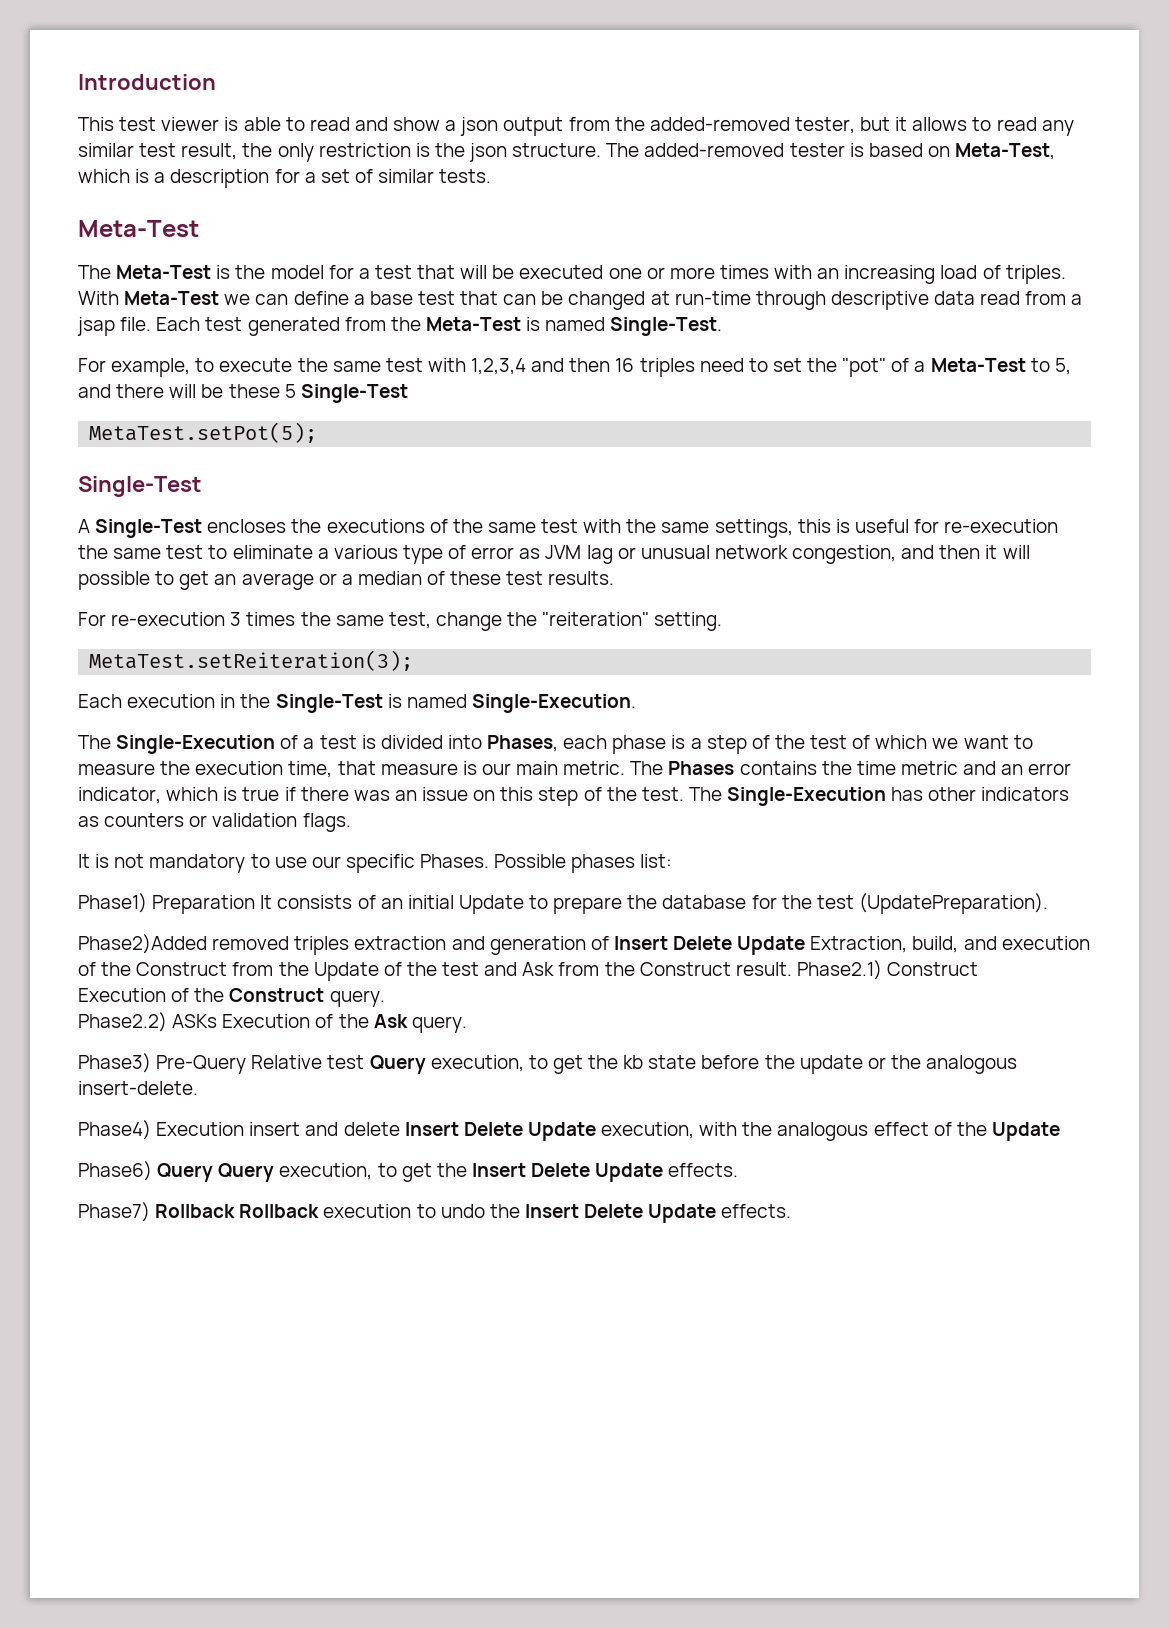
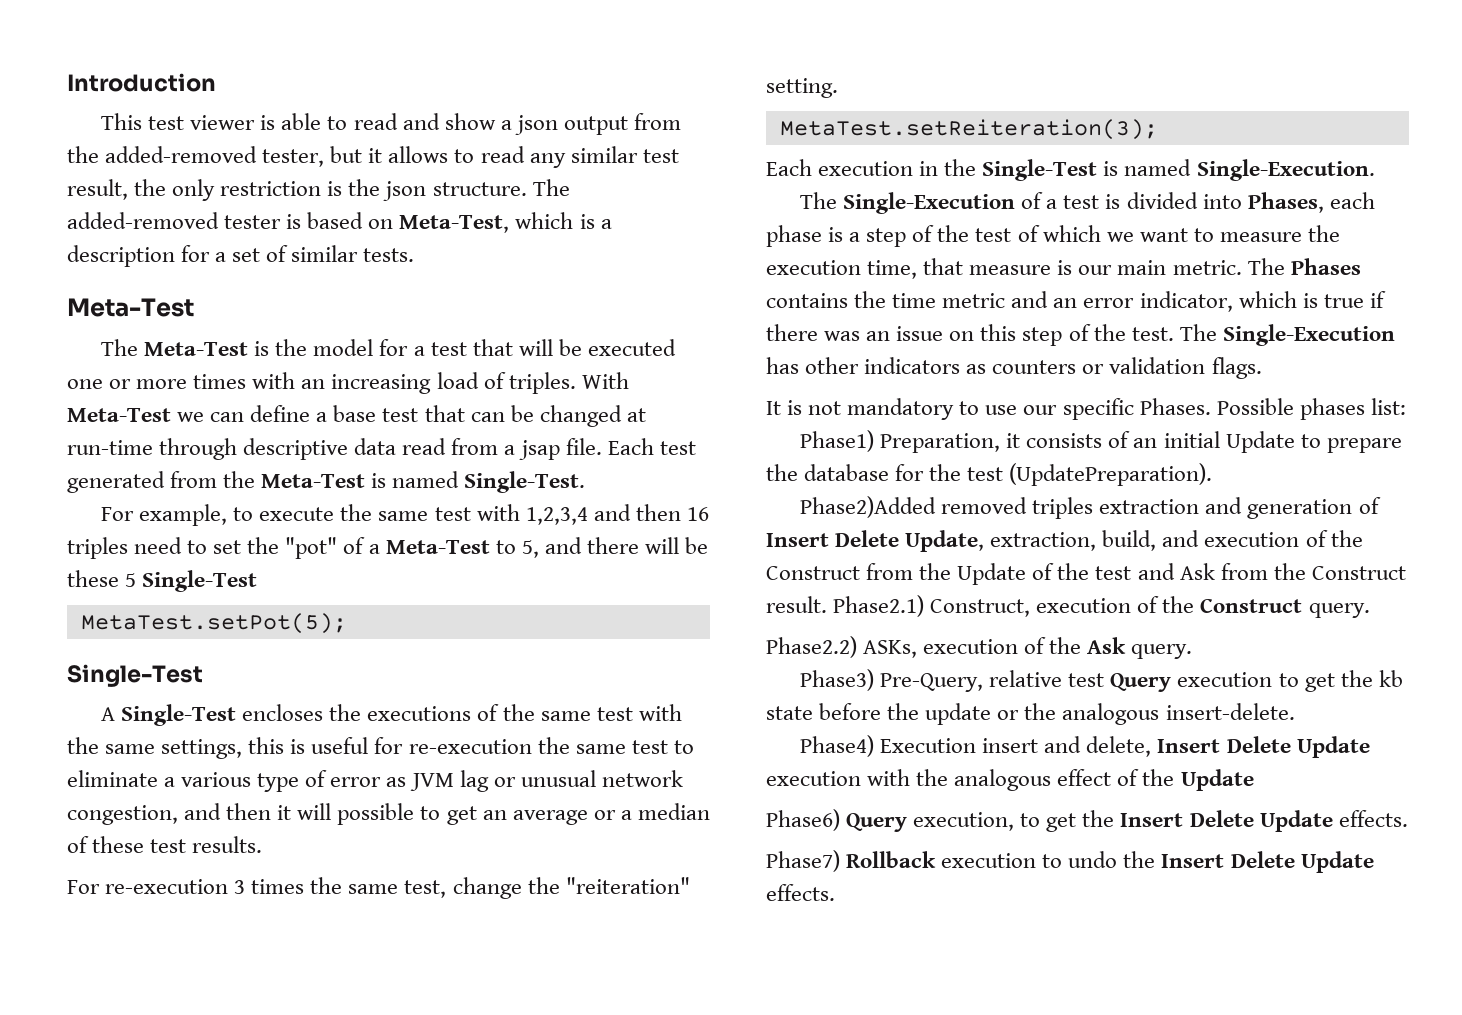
- Phase1) Preparation It consists of an initial Update to prepare the database for the test (UpdatePreparation).
+ Phase1) Preparation, it consists of an initial Update to prepare the database for the test (UpdatePreparation).
- Phase2)Added removed triples extraction and generation of Insert Delete Update Extraction, build, and execution of the Construct from the Update of the test and Ask from the Construct result.
+ Phase2)Added removed triples extraction and generation of Insert Delete Update, extraction, build, and execution of the Construct from the Update of the test and Ask from the Construct result.
- Phase2.1) Construct
- Execution of the Construct query.
+ Phase2.1) Construct, execution of the Construct query.
- Phase2.2) ASKs Execution of the Ask query.
+ Phase2.2) ASKs, execution of the Ask query.
- Phase3) Pre-Query Relative test Query execution, to get the kb state before the update or the analogous insert-delete.
+ Phase3) Pre-Query, relative test Query execution to get the kb state before the update or the analogous insert-delete.
- Phase4) Execution insert and delete Insert Delete Update execution, with the analogous effect of the Update
+ Phase4) Execution insert and delete, Insert Delete Update execution with the analogous effect of the Update
- Phase6) Query Query execution, to get the Insert Delete Update effects.
+ Phase6) Query execution, to get the Insert Delete Update effects.
- Phase7) Rollback Rollback execution to undo the Insert Delete Update effects.
+ Phase7) Rollback execution to undo the Insert Delete Update effects.

